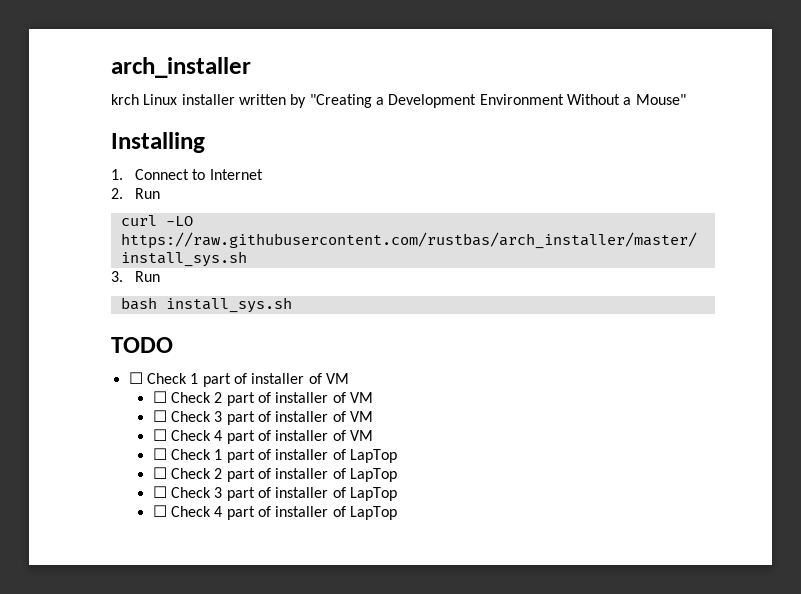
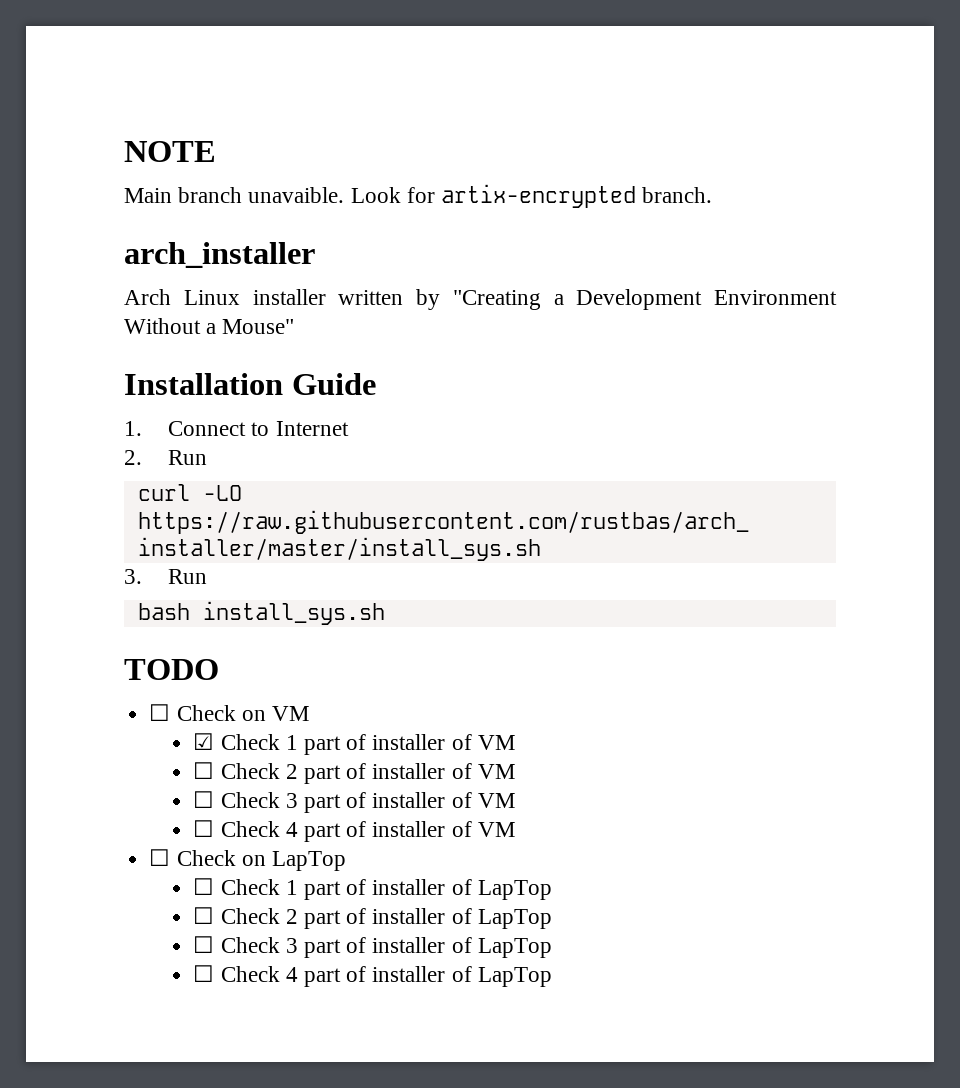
+ NOTE
+ Main branch unavaible. Look for artix-encrypted branch.
- krch Linux installer written by "Creating a Development Environment Without a Mouse"
+ Arch Linux installer written by "Creating a Development Environment Without a Mouse"
- Installing
+ Installation Guide
- ☐ Check 1 part of installer of VM
+ ☐ Check on VM
+ ☑ Check 1 part of installer of VM
+ ☐ Check on LapTop

